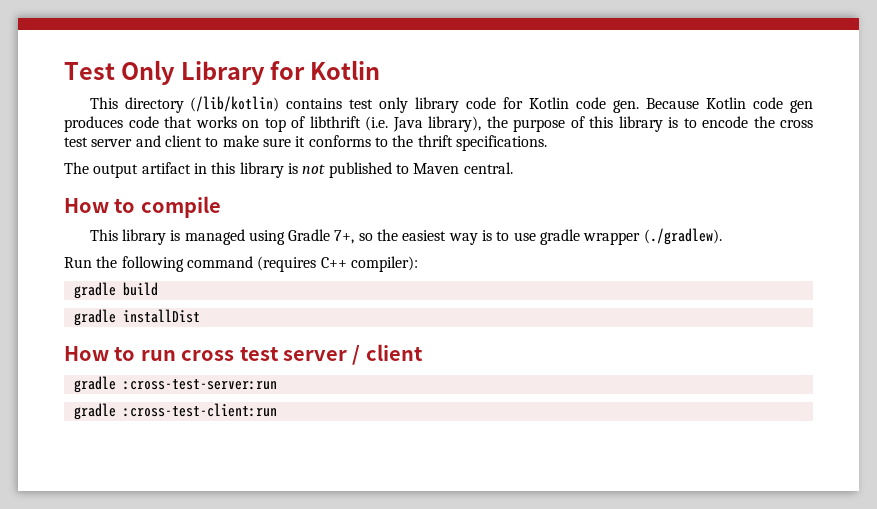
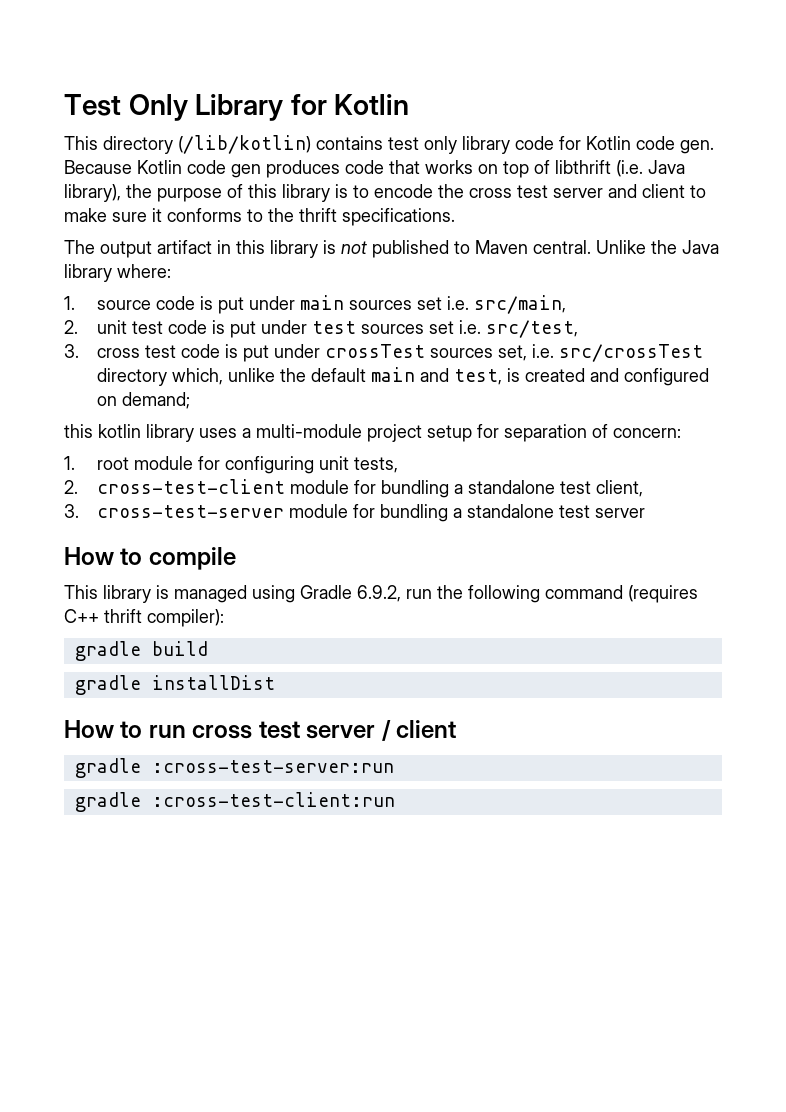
+ Unlike the Java library where:
+ 1. source code is put under main sources set i.e. src/main,
+ 2. unit test code is put under test sources set i.e. src/test,
+ 3. cross test code is put under crossTest sources set, i.e. src/crossTest directory which, unlike the default main and test, is created and configured on demand;
+ this kotlin library uses a multi-module project setup for separation of concern:
+ 1. root module for configuring unit tests,
+ 2. cross-test-client module for bundling a standalone test client,
+ 3. cross-test-server module for bundling a standalone test server
- This library is managed using Gradle 7+, so the easiest way is to use gradle wrapper (./gradlew).
- Run the following command (requires C++ compiler):
+ This library is managed using Gradle 6.9.2, run the following command (requires C++ thrift compiler):

